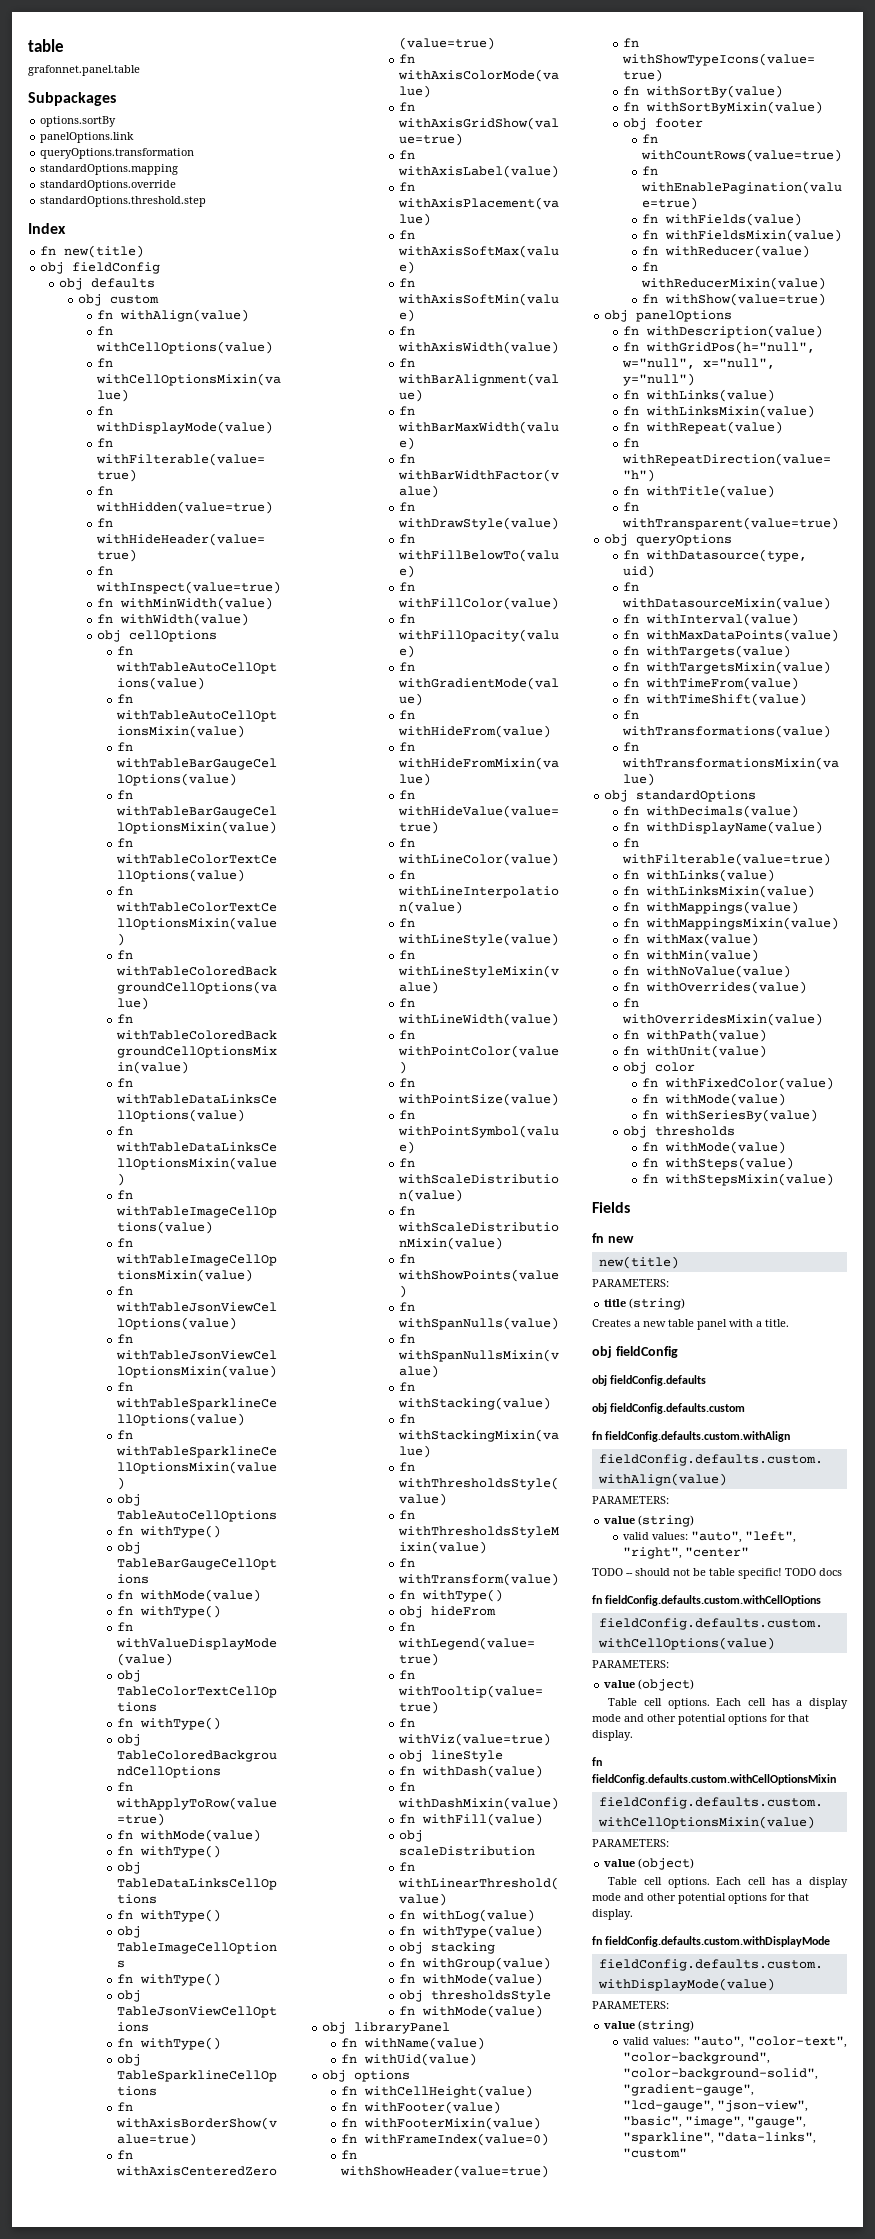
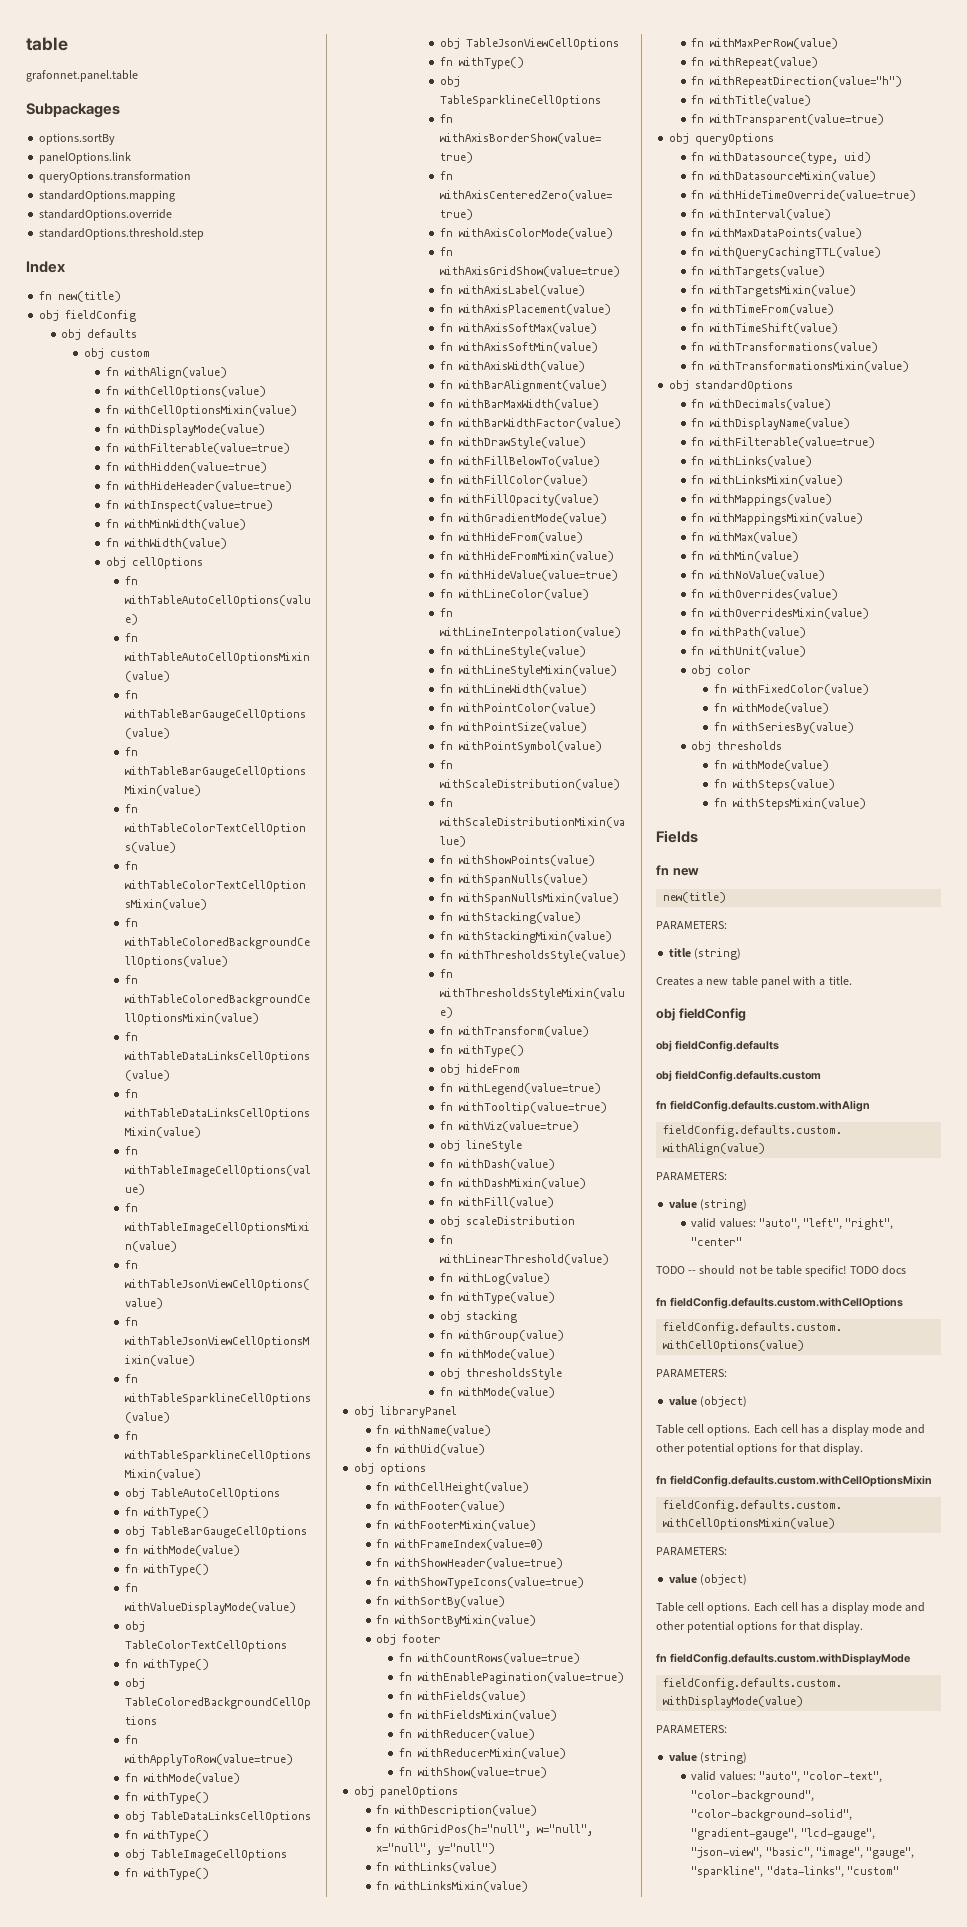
+ fn withMaxPerRow(value)
+ fn withHideTimeOverride(value=true)
+ fn withQueryCachingTTL(value)

